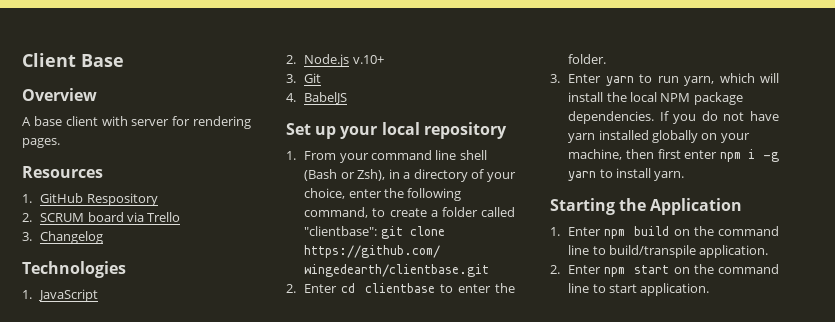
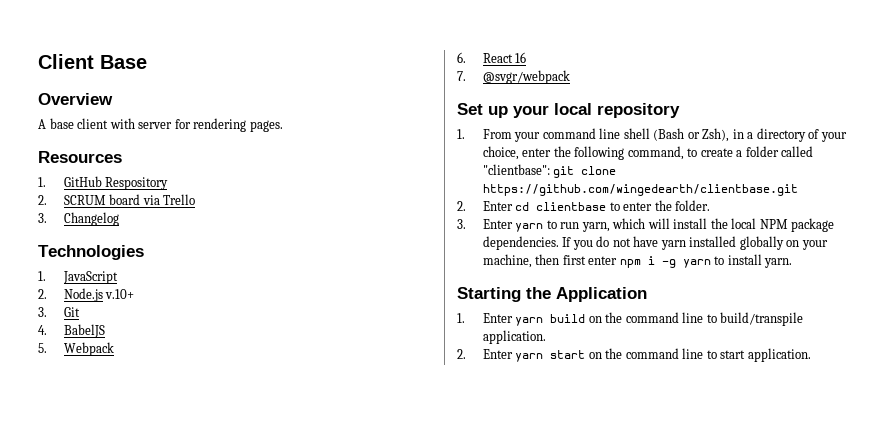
+ 5. Webpack
+ 6. React 16
+ 7. @svgr/webpack
- 1. Enter npm build on the command line to build/transpile application.
+ 1. Enter yarn build on the command line to build/transpile application.
- 2. Enter npm start on the command line to start application.
+ 2. Enter yarn start on the command line to start application.

